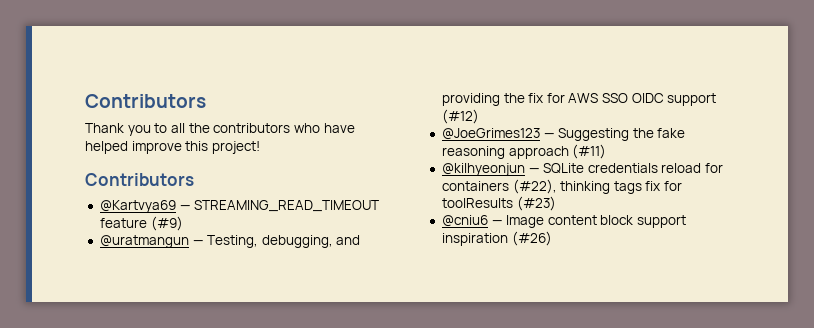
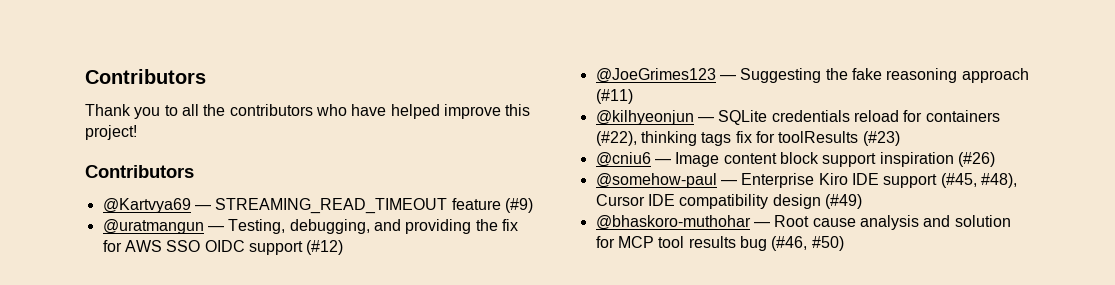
+ @somehow-paul — Enterprise Kiro IDE support (#45, #48), Cursor IDE compatibility design (#49)
+ @bhaskoro-muthohar — Root cause analysis and solution for MCP tool results bug (#46, #50)

